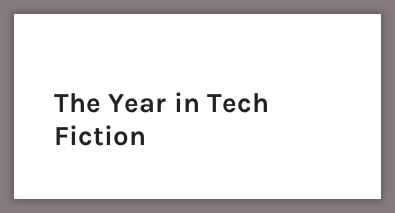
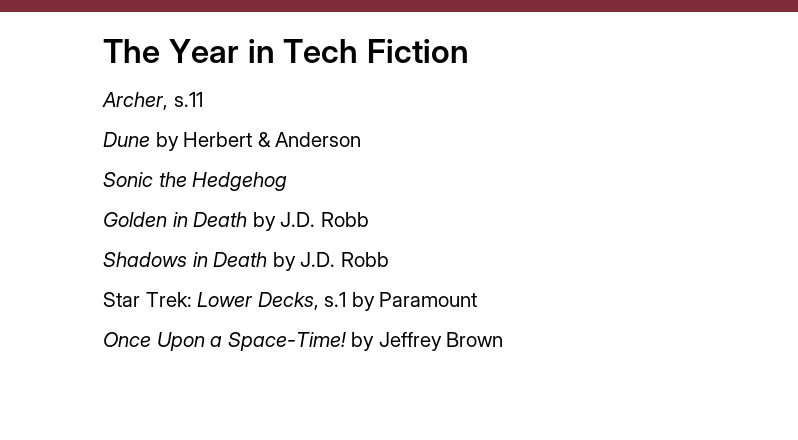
+ Archer, s.11
+ Dune by Herbert & Anderson
+ Sonic the Hedgehog
+ Golden in Death by J.D. Robb
+ Shadows in Death by J.D. Robb
+ Star Trek: Lower Decks, s.1 by Paramount
+ Once Upon a Space-Time! by Jeffrey Brown

